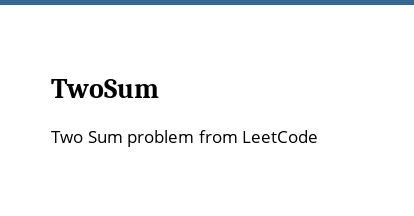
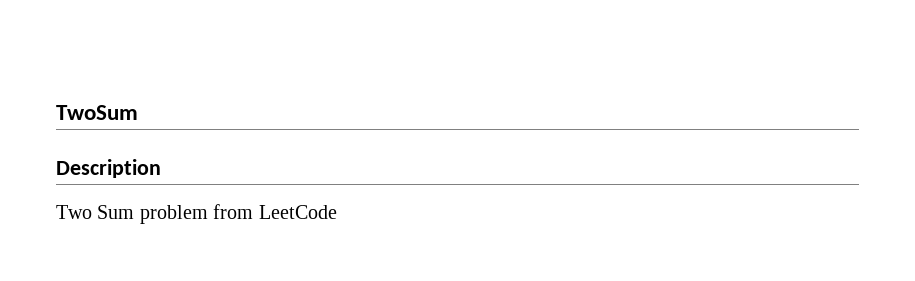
+ Description

